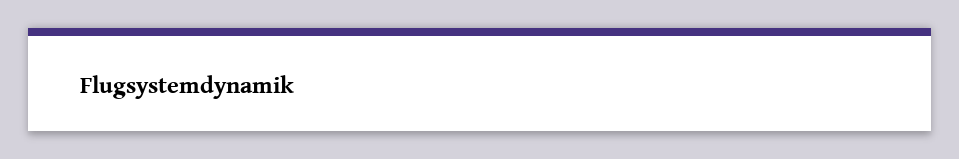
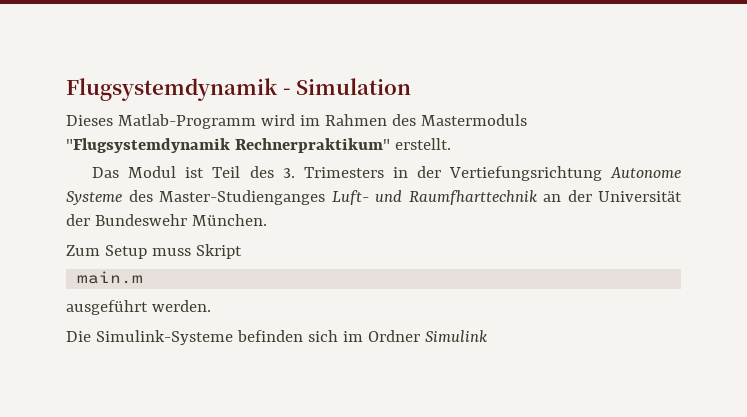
- Flugsystemdynamik
+ Flugsystemdynamik - Simulation
+ Dieses Matlab-Programm wird im Rahmen des Mastermoduls "Flugsystemdynamik Rechnerpraktikum" erstellt.
+ Das Modul ist Teil des 3. Trimesters in der Vertiefungsrichtung Autonome Systeme des Master-Studienganges Luft- und Raumfharttechnik an der Universität der Bundeswehr München.
+ Zum Setup muss Skript
+ main.m
+ ausgeführt werden.
+ Die Simulink-Systeme befinden sich im Ordner Simulink

